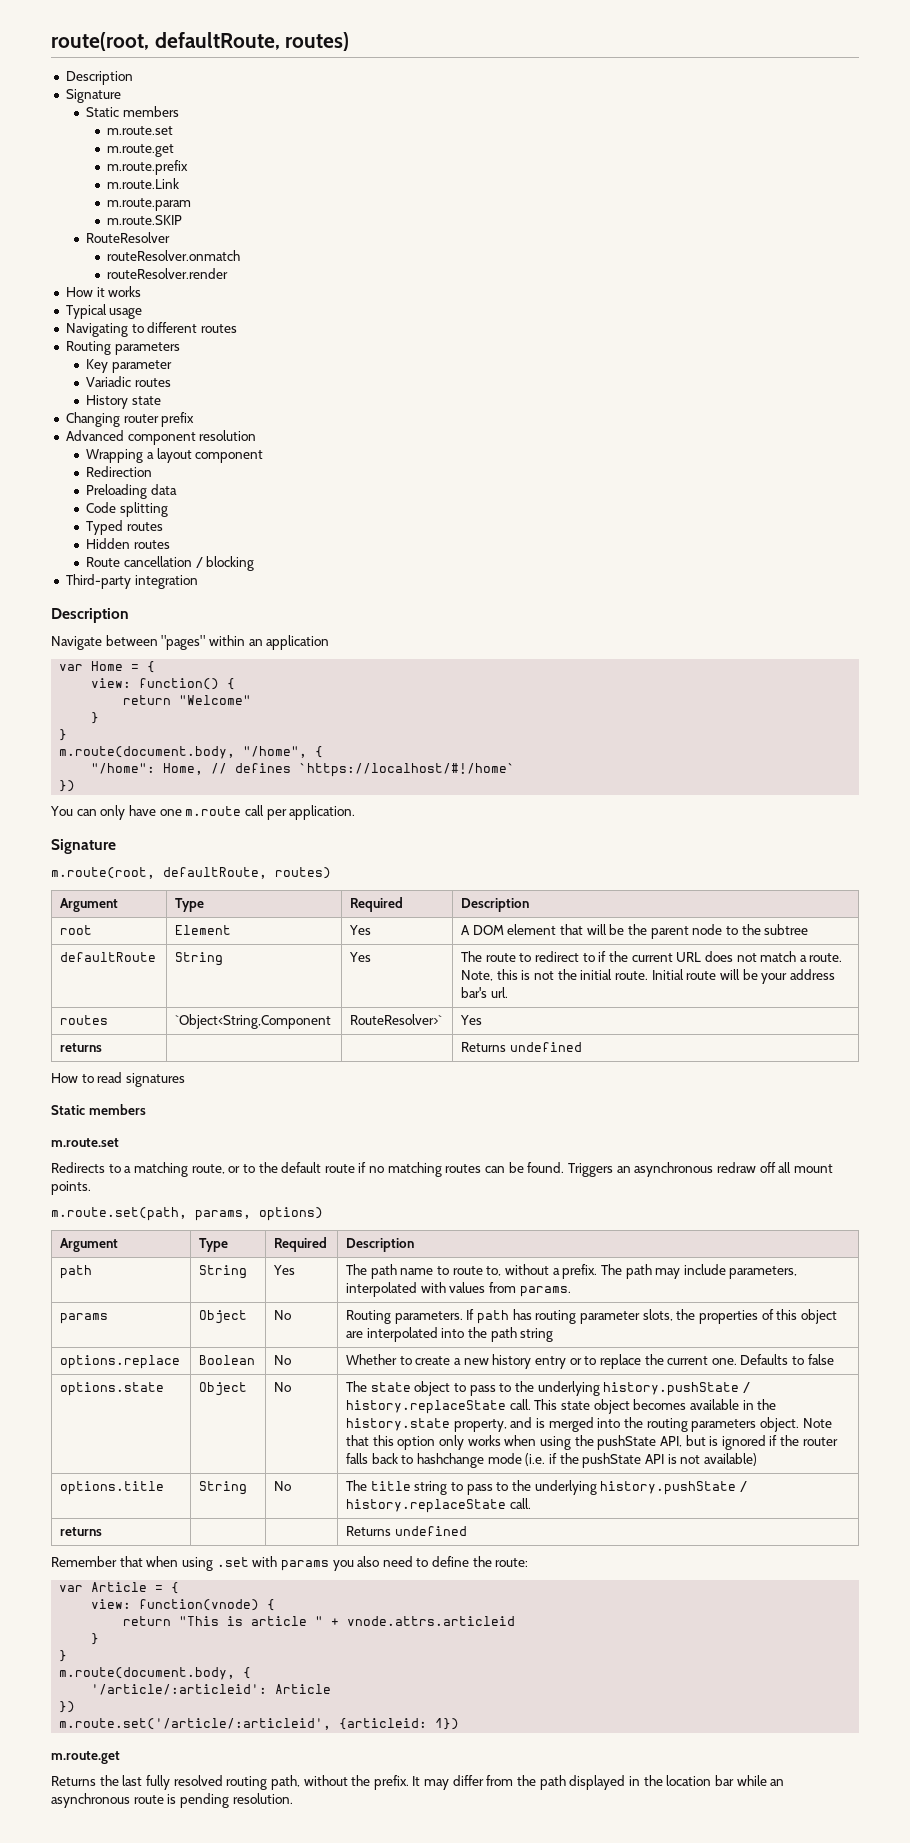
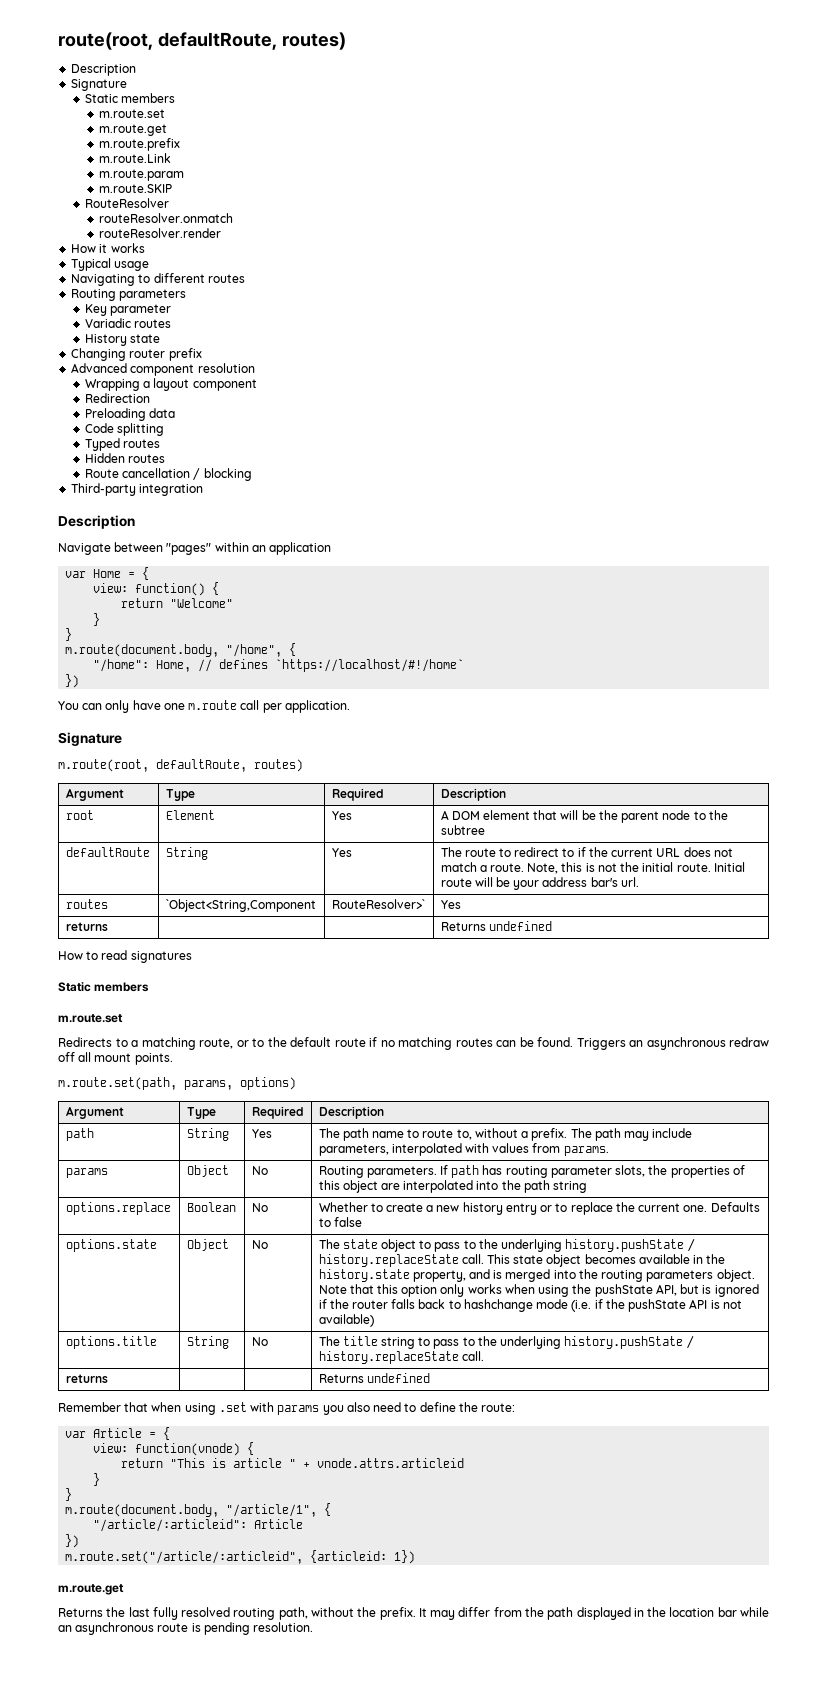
- m.route(document.body, {
- '/article/:articleid': Article
+ m.route(document.body, "/article/1", {
+ "/article/:articleid": Article
- m.route.set('/article/:articleid', {articleid: 1})
+ m.route.set("/article/:articleid", {articleid: 1})

